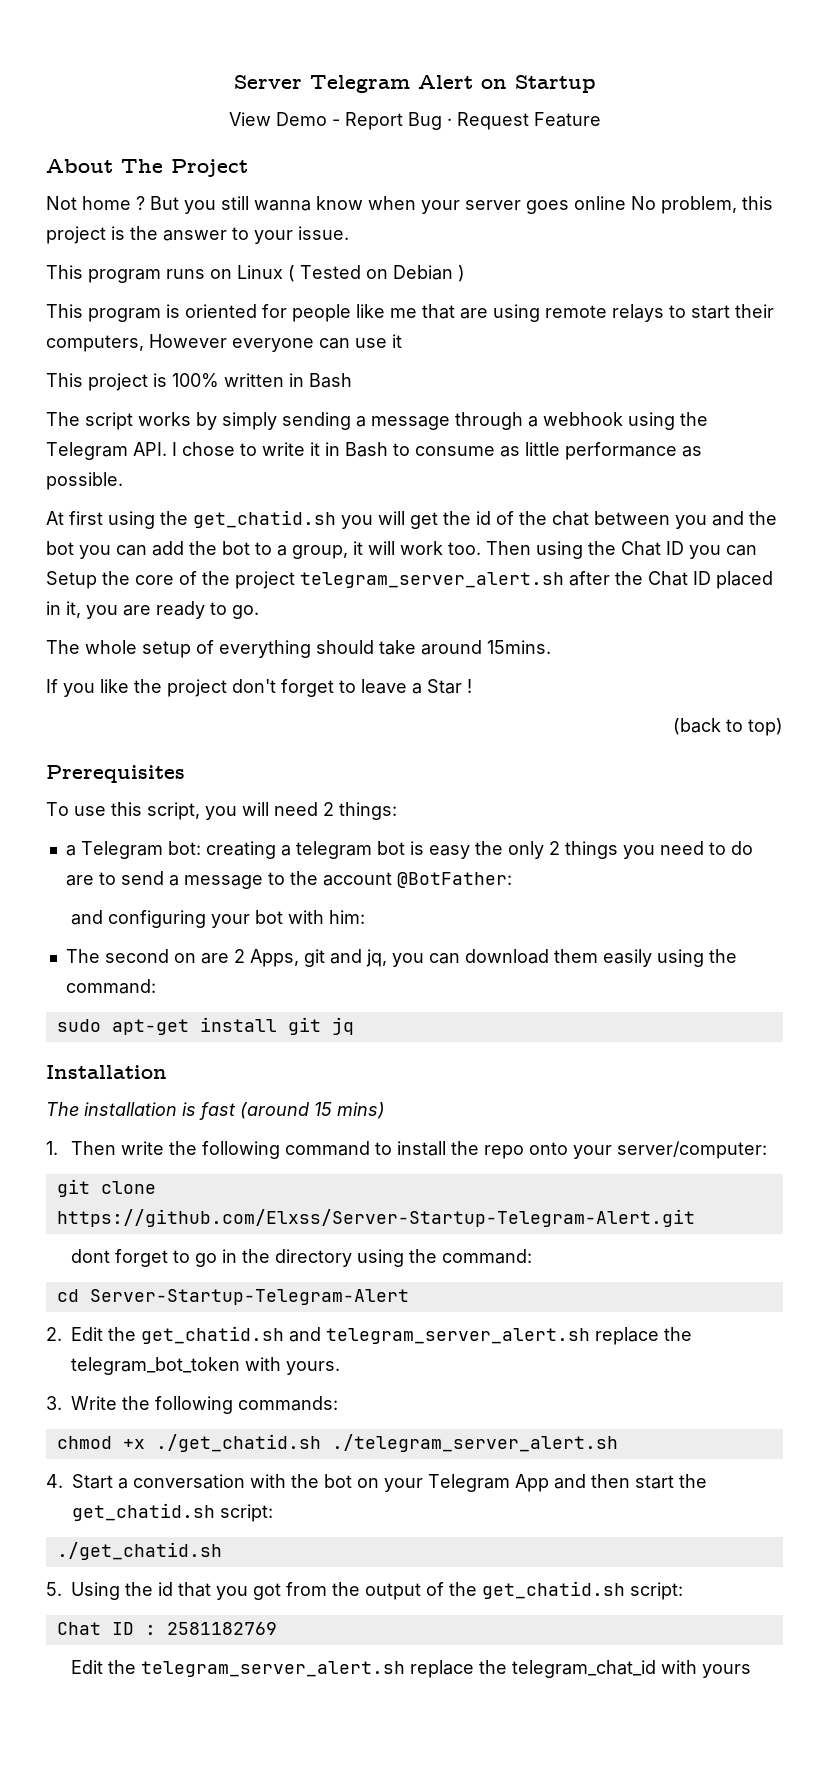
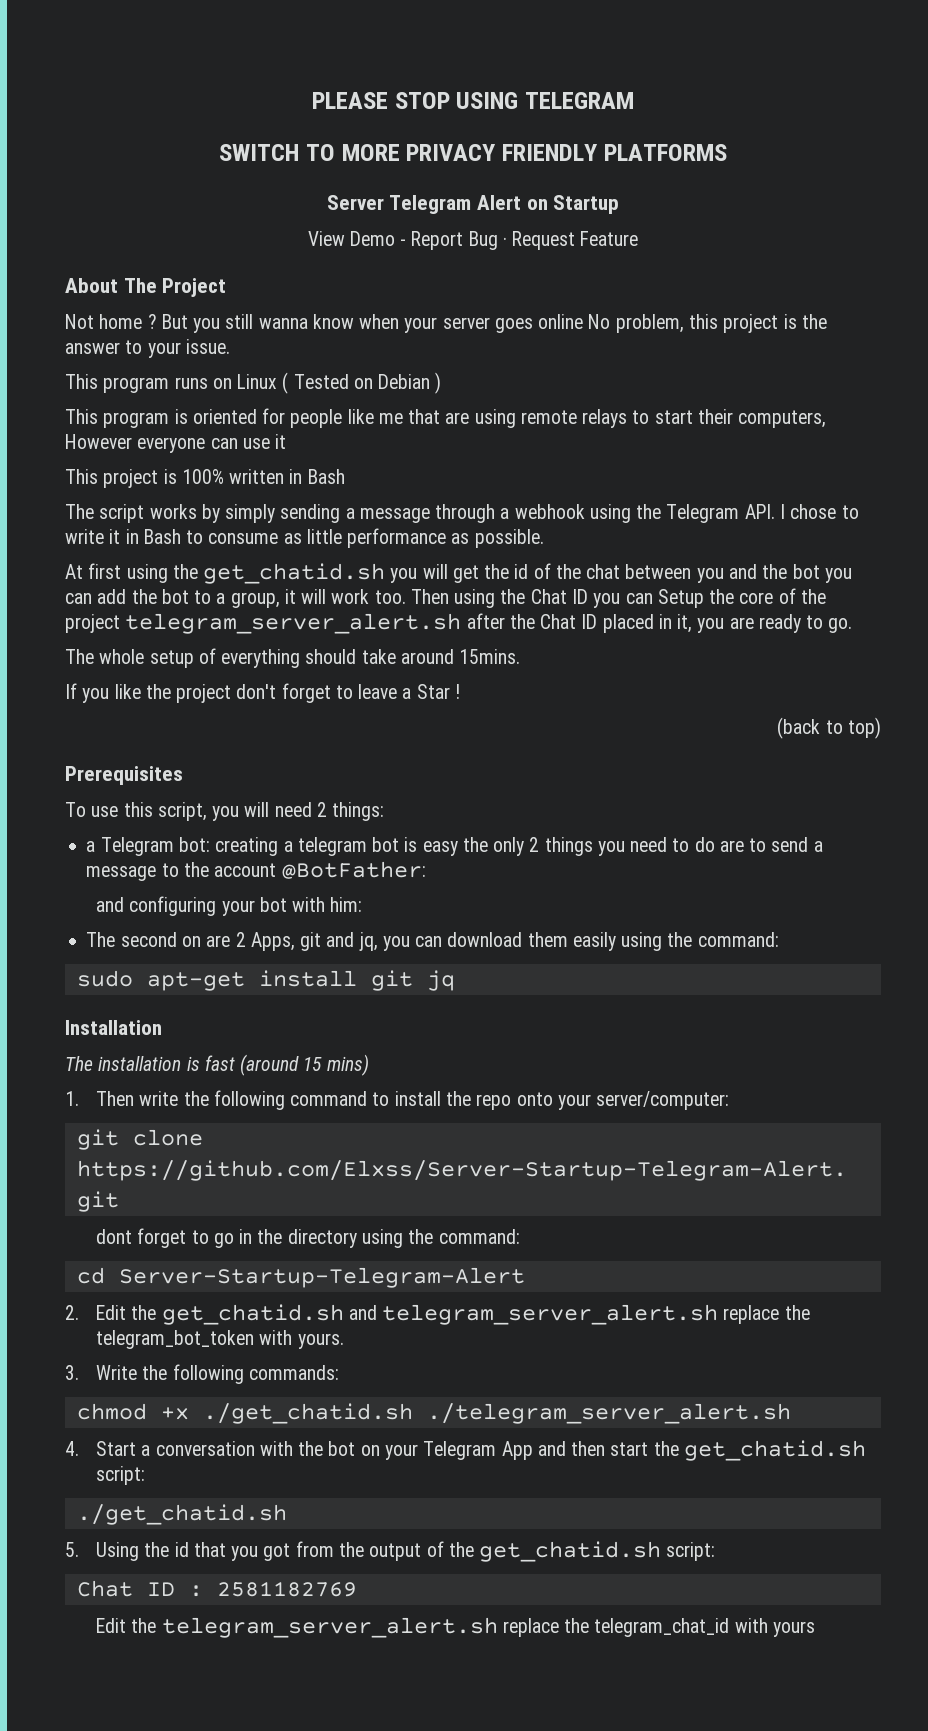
+ PLEASE STOP USING TELEGRAM
+ SWITCH TO MORE PRIVACY FRIENDLY PLATFORMS

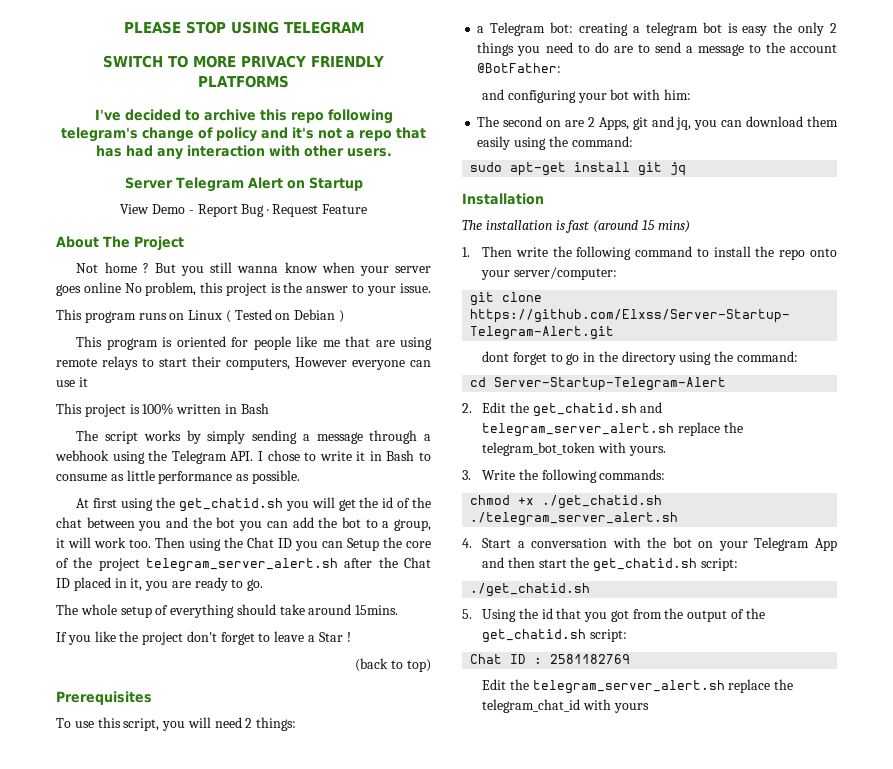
+ I've decided to archive this repo following telegram's change of policy and it's not a repo that has had any interaction with other users.

